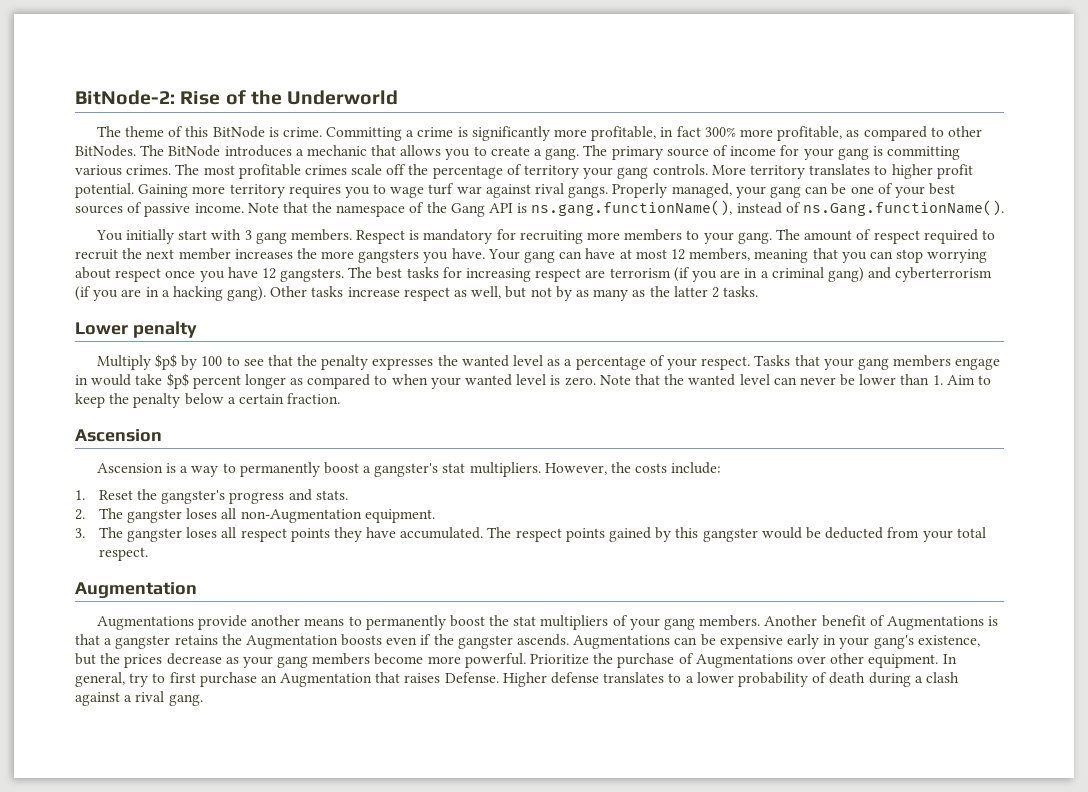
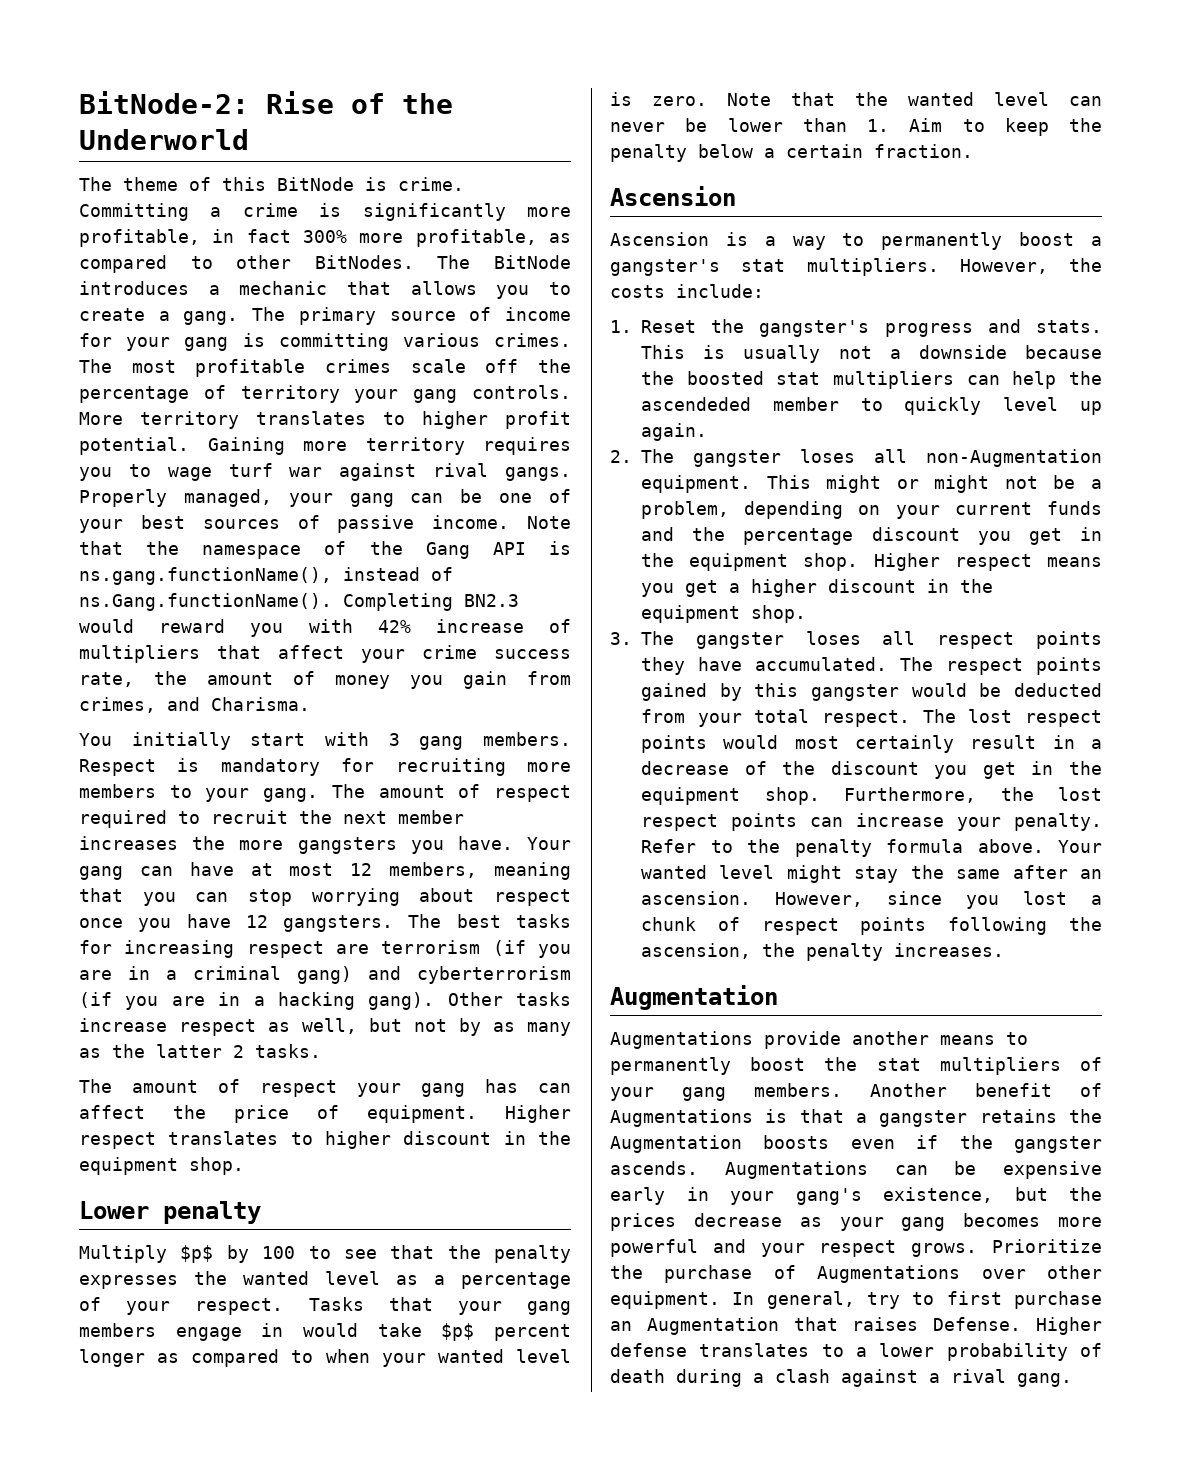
- Note that the namespace of the Gang API is ns.gang.functionName(), instead of ns.Gang.functionName().
+ Note that the namespace of the Gang API is ns.gang.functionName(), instead of ns.Gang.functionName(). Completing BN2.3 would reward you with 42% increase of multipliers that affect your crime success rate, the amount of money you gain from crimes, and Charisma.
+ The amount of respect your gang has can affect the price of equipment. Higher respect translates to higher discount in the equipment shop.
+ This is usually not a downside because the boosted stat multipliers can help the ascendeded member to quickly level up again.
+ This might or might not be a problem, depending on your current funds and the percentage discount you get in the equipment shop. Higher respect means you get a higher discount in the equipment shop.
+ The lost respect points would most certainly result in a decrease of the discount you get in the equipment shop. Furthermore, the lost respect points can increase your penalty. Refer to the penalty formula above. Your wanted level might stay the same after an ascension. However, since you lost a chunk of respect points following the ascension, the penalty increases.
- Augmentations can be expensive early in your gang's existence, but the prices decrease as your gang members become more powerful.
+ Augmentations can be expensive early in your gang's existence, but the prices decrease as your gang becomes more powerful and your respect grows.

